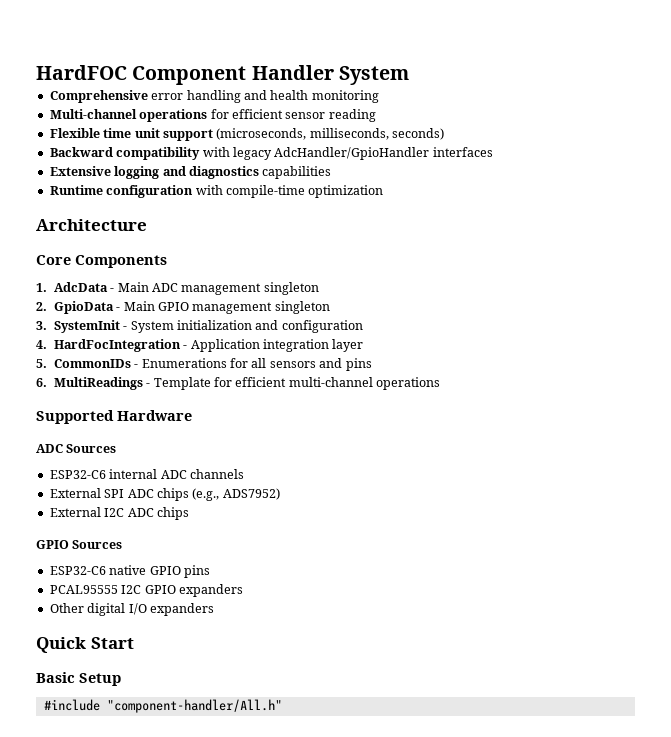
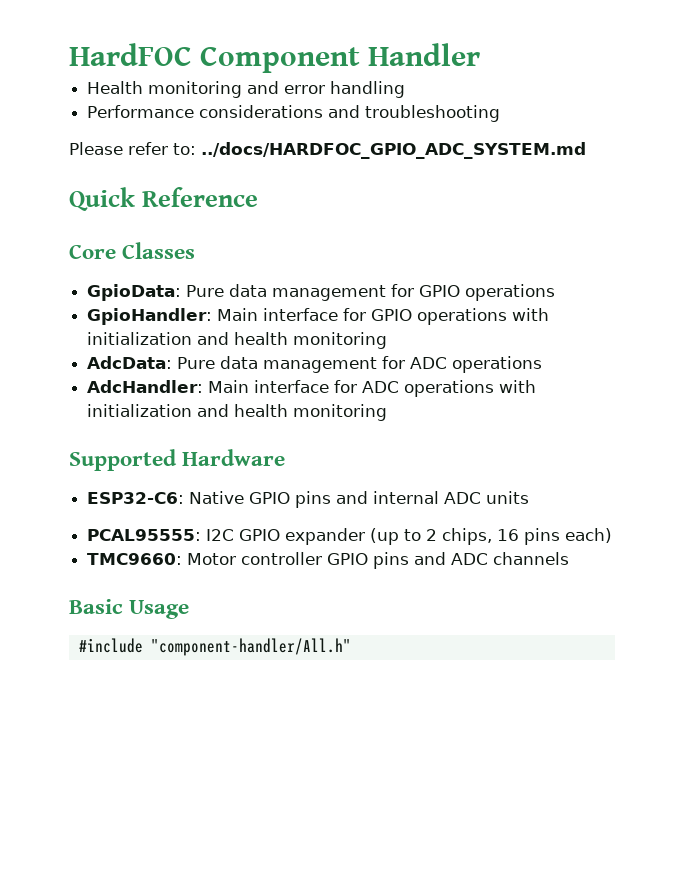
- HardFOC Component Handler System
- Comprehensive error handling and health monitoring
- Multi-channel operations for efficient sensor reading
- Flexible time unit support (microseconds, milliseconds, seconds)
- Backward compatibility with legacy AdcHandler/GpioHandler interfaces
- Extensive logging and diagnostics capabilities
- Runtime configuration with compile-time optimization
- Architecture
- Core Components
- 1. AdcData - Main ADC management singleton
- 2. GpioData - Main GPIO management singleton
- 3. SystemInit - System initialization and configuration
- 4. HardFocIntegration - Application integration layer
- 5. CommonIDs - Enumerations for all sensors and pins
- 6. MultiReadings - Template for efficient multi-channel operations
+ HardFOC Component Handler
+ Health monitoring and error handling
+ Performance considerations and troubleshooting
+ Please refer to: ../docs/HARDFOC_GPIO_ADC_SYSTEM.md
+ Quick Reference
+ Core Classes
+ GpioData: Pure data management for GPIO operations
+ GpioHandler: Main interface for GPIO operations with initialization and health monitoring
+ AdcData: Pure data management for ADC operations
+ AdcHandler: Main interface for ADC operations with initialization and health monitoring
  Supported Hardware
- ADC Sources
- ESP32-C6 internal ADC channels
- External SPI ADC chips (e.g., ADS7952)
- External I2C ADC chips
- GPIO Sources
- ESP32-C6 native GPIO pins
- PCAL95555 I2C GPIO expanders
- Other digital I/O expanders
- Quick Start
+ ESP32-C6: Native GPIO pins and internal ADC units
+ PCAL95555: I2C GPIO expander (up to 2 chips, 16 pins each)
+ TMC9660: Motor controller GPIO pins and ADC channels
- Basic Setup
+ Basic Usage

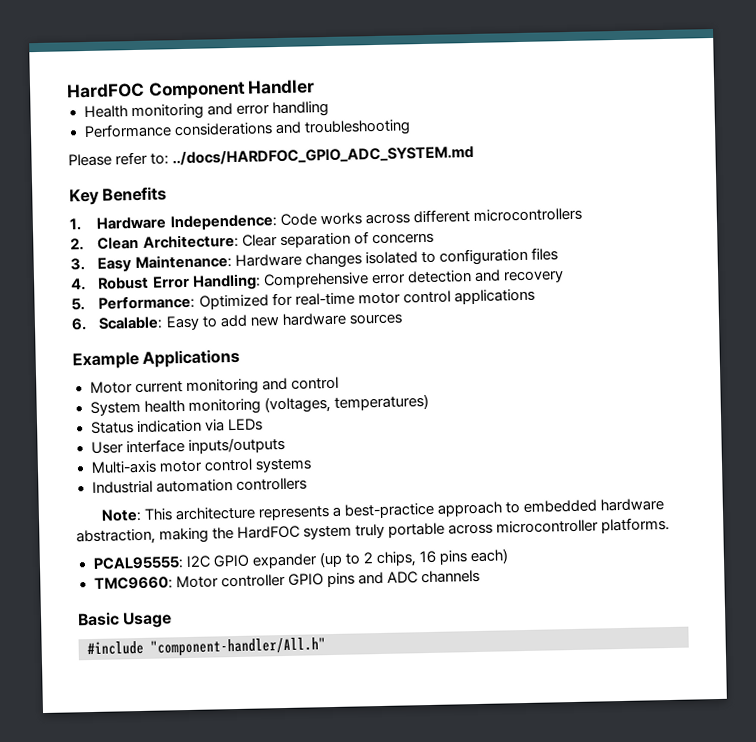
- Quick Reference
- Core Classes
- GpioData: Pure data management for GPIO operations
- GpioHandler: Main interface for GPIO operations with initialization and health monitoring
- AdcData: Pure data management for ADC operations
- AdcHandler: Main interface for ADC operations with initialization and health monitoring
- Supported Hardware
- ESP32-C6: Native GPIO pins and internal ADC units
+ Key Benefits
+ 1. Hardware Independence: Code works across different microcontrollers
+ 2. Clean Architecture: Clear separation of concerns
+ 3. Easy Maintenance: Hardware changes isolated to configuration files
+ 4. Robust Error Handling: Comprehensive error detection and recovery
+ 5. Performance: Optimized for real-time motor control applications
+ 6. Scalable: Easy to add new hardware sources
+ Example Applications
+ Motor current monitoring and control
+ System health monitoring (voltages, temperatures)
+ Status indication via LEDs
+ User interface inputs/outputs
+ Multi-axis motor control systems
+ Industrial automation controllers
+ Note: This architecture represents a best-practice approach to embedded hardware abstraction, making the HardFOC system truly portable across microcontroller platforms.

